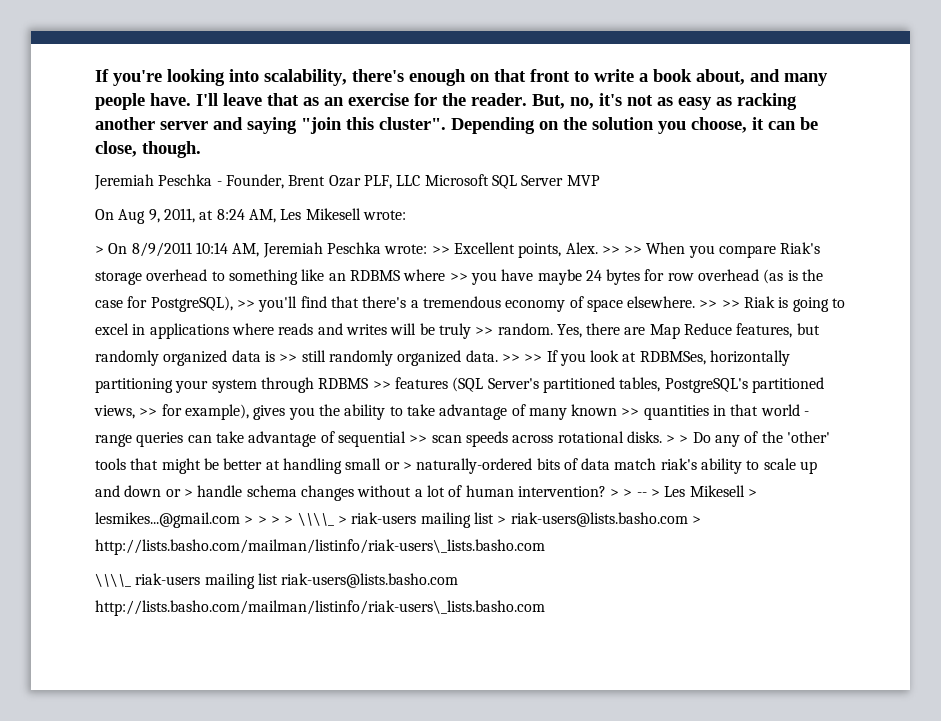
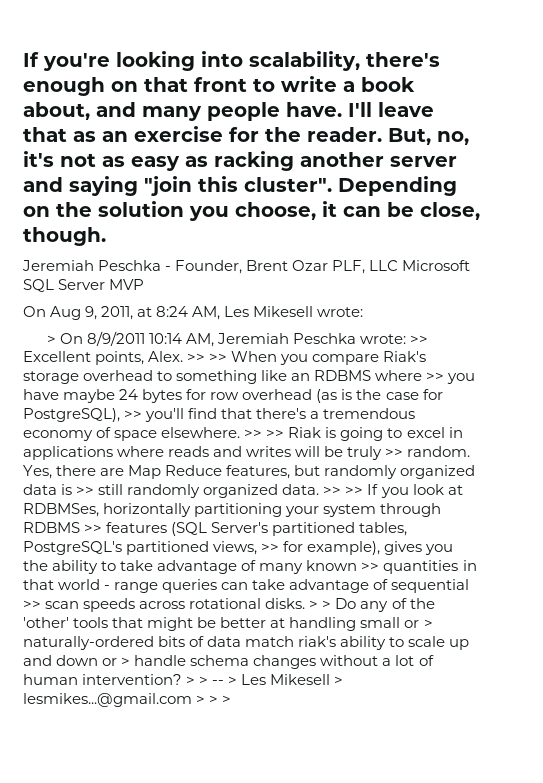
- > > -- > Les Mikesell > lesmikes...@gmail.com > > > > \\\\_ > riak-users mailing list > riak-users@lists.basho.com > http://lists.basho.com/mailman/listinfo/riak-users\_lists.basho.com
- \\\\_ riak-users mailing list riak-users@lists.basho.com http://lists.basho.com/mailman/listinfo/riak-users\_lists.basho.com
+ > > -- > Les Mikesell > lesmikes...@gmail.com > > >

